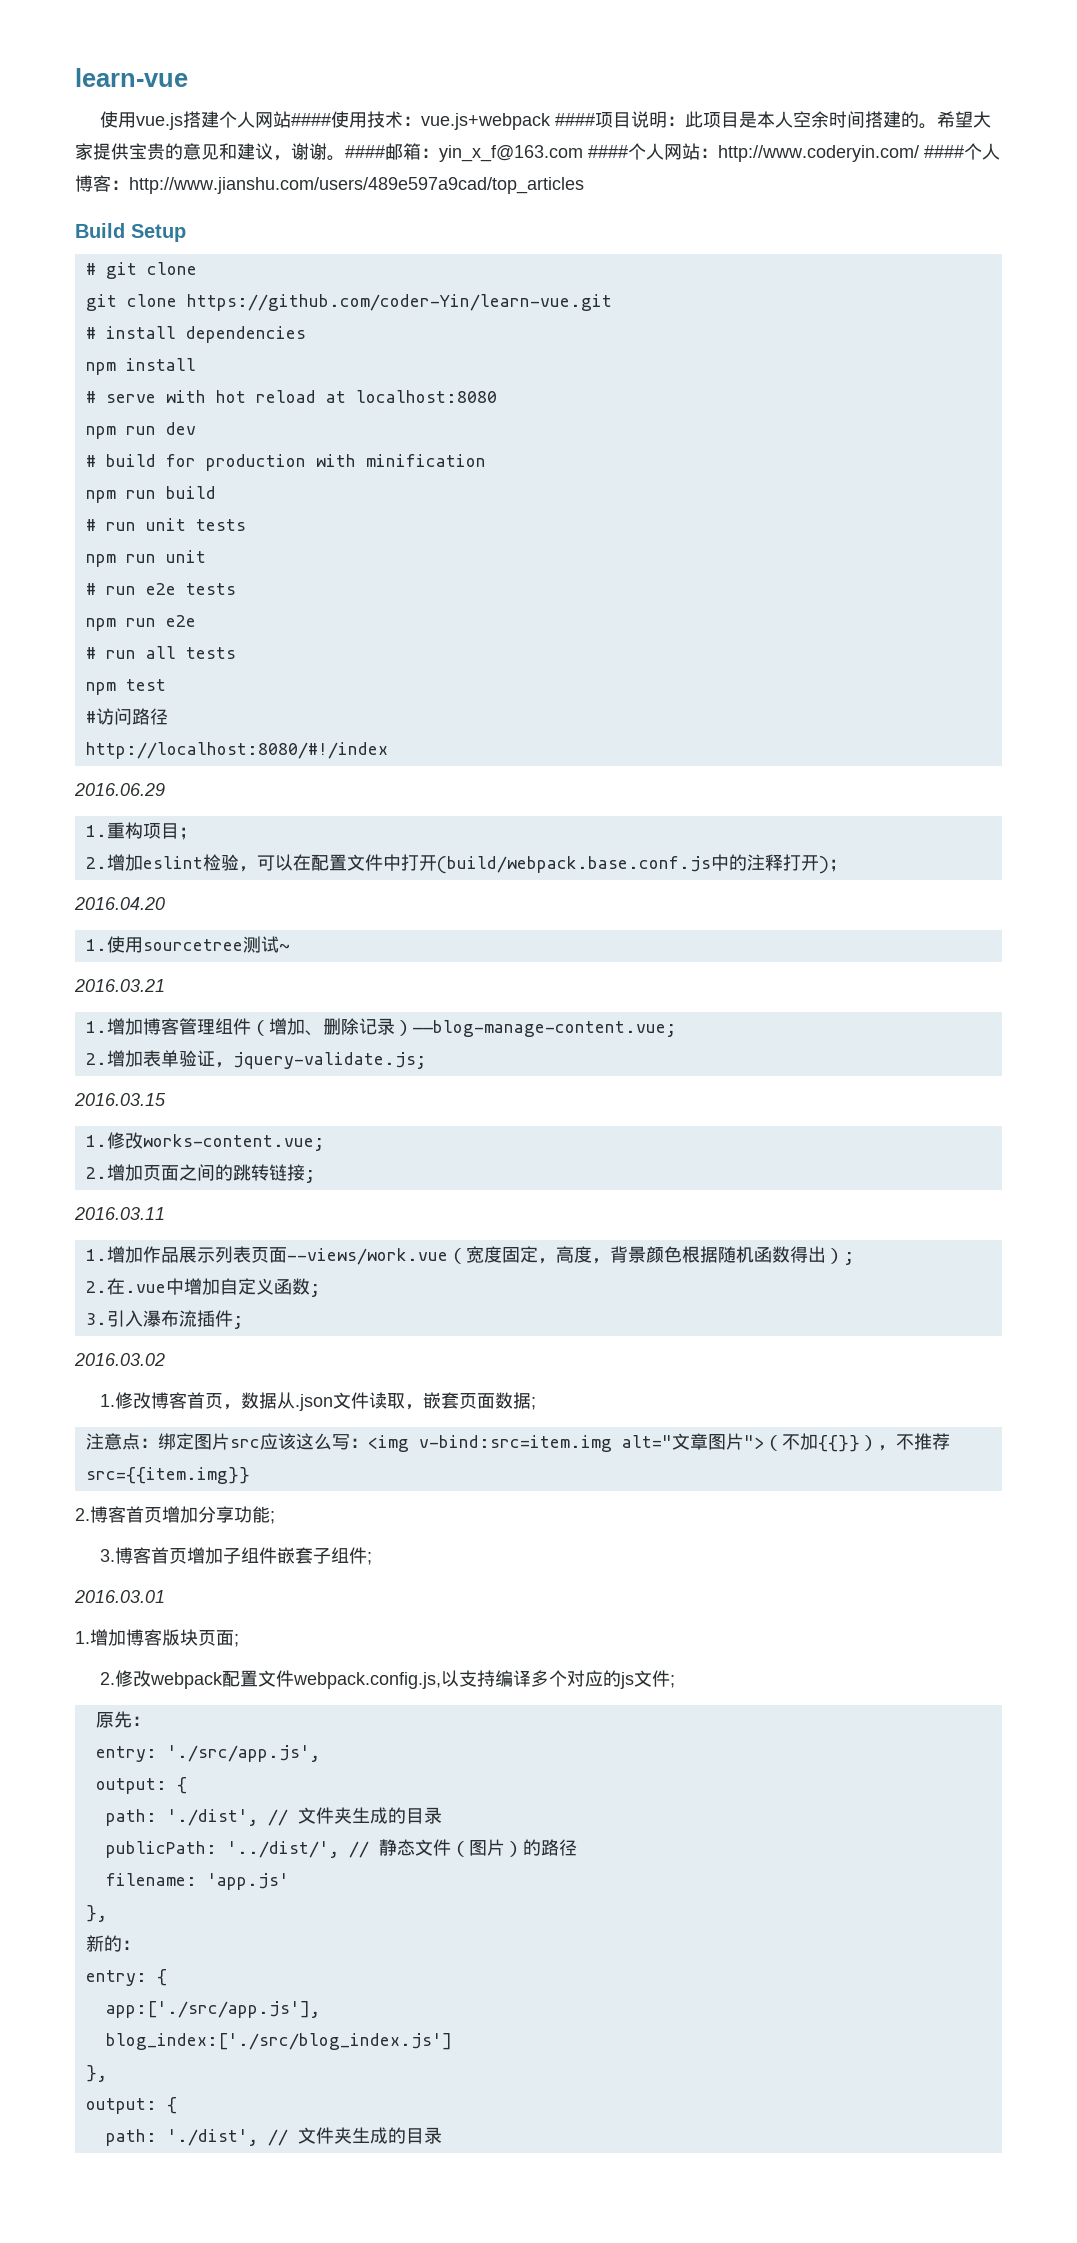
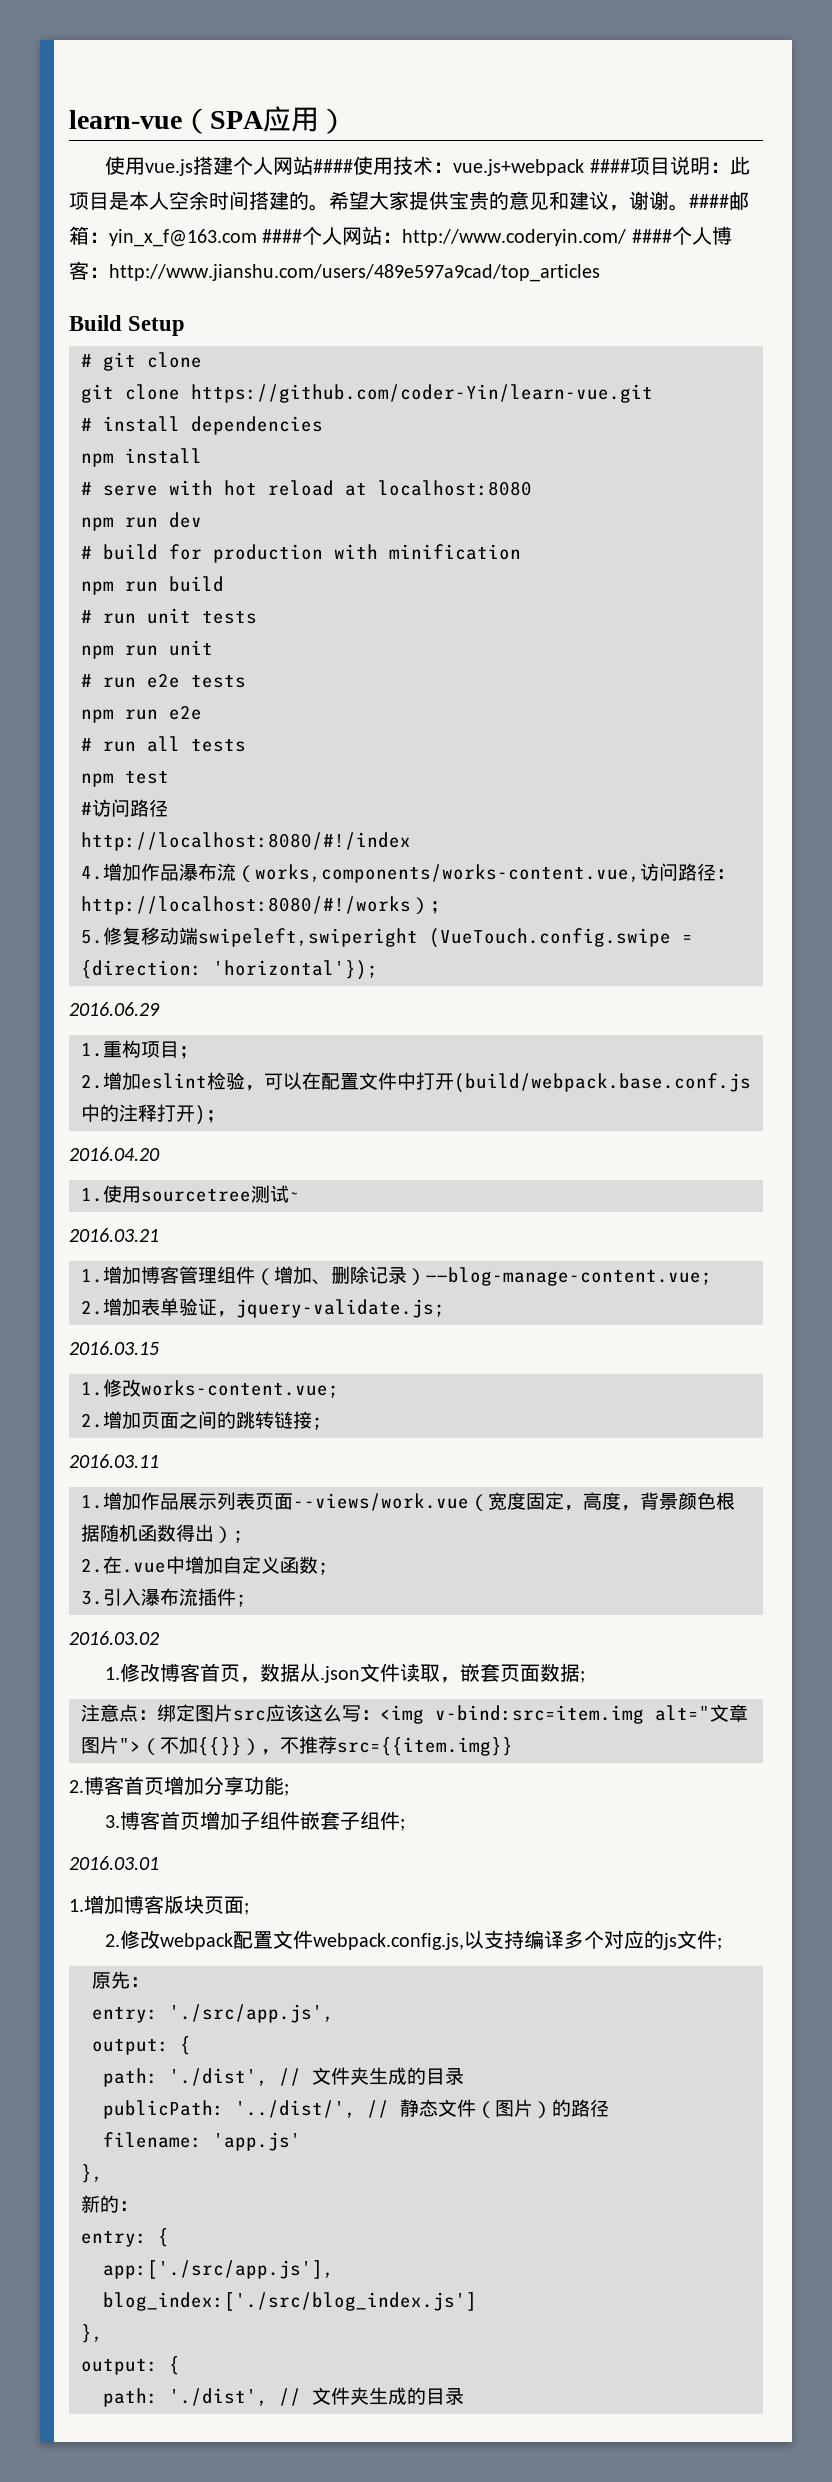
- learn-vue
+ learn-vue（SPA应用）
+ 4.增加作品瀑布流（works,components/works-content.vue,访问路径：http://localhost:8080/#!/works）；
+ 5.修复移动端swipeleft,swiperight (VueTouch.config.swipe = {direction: 'horizontal'});

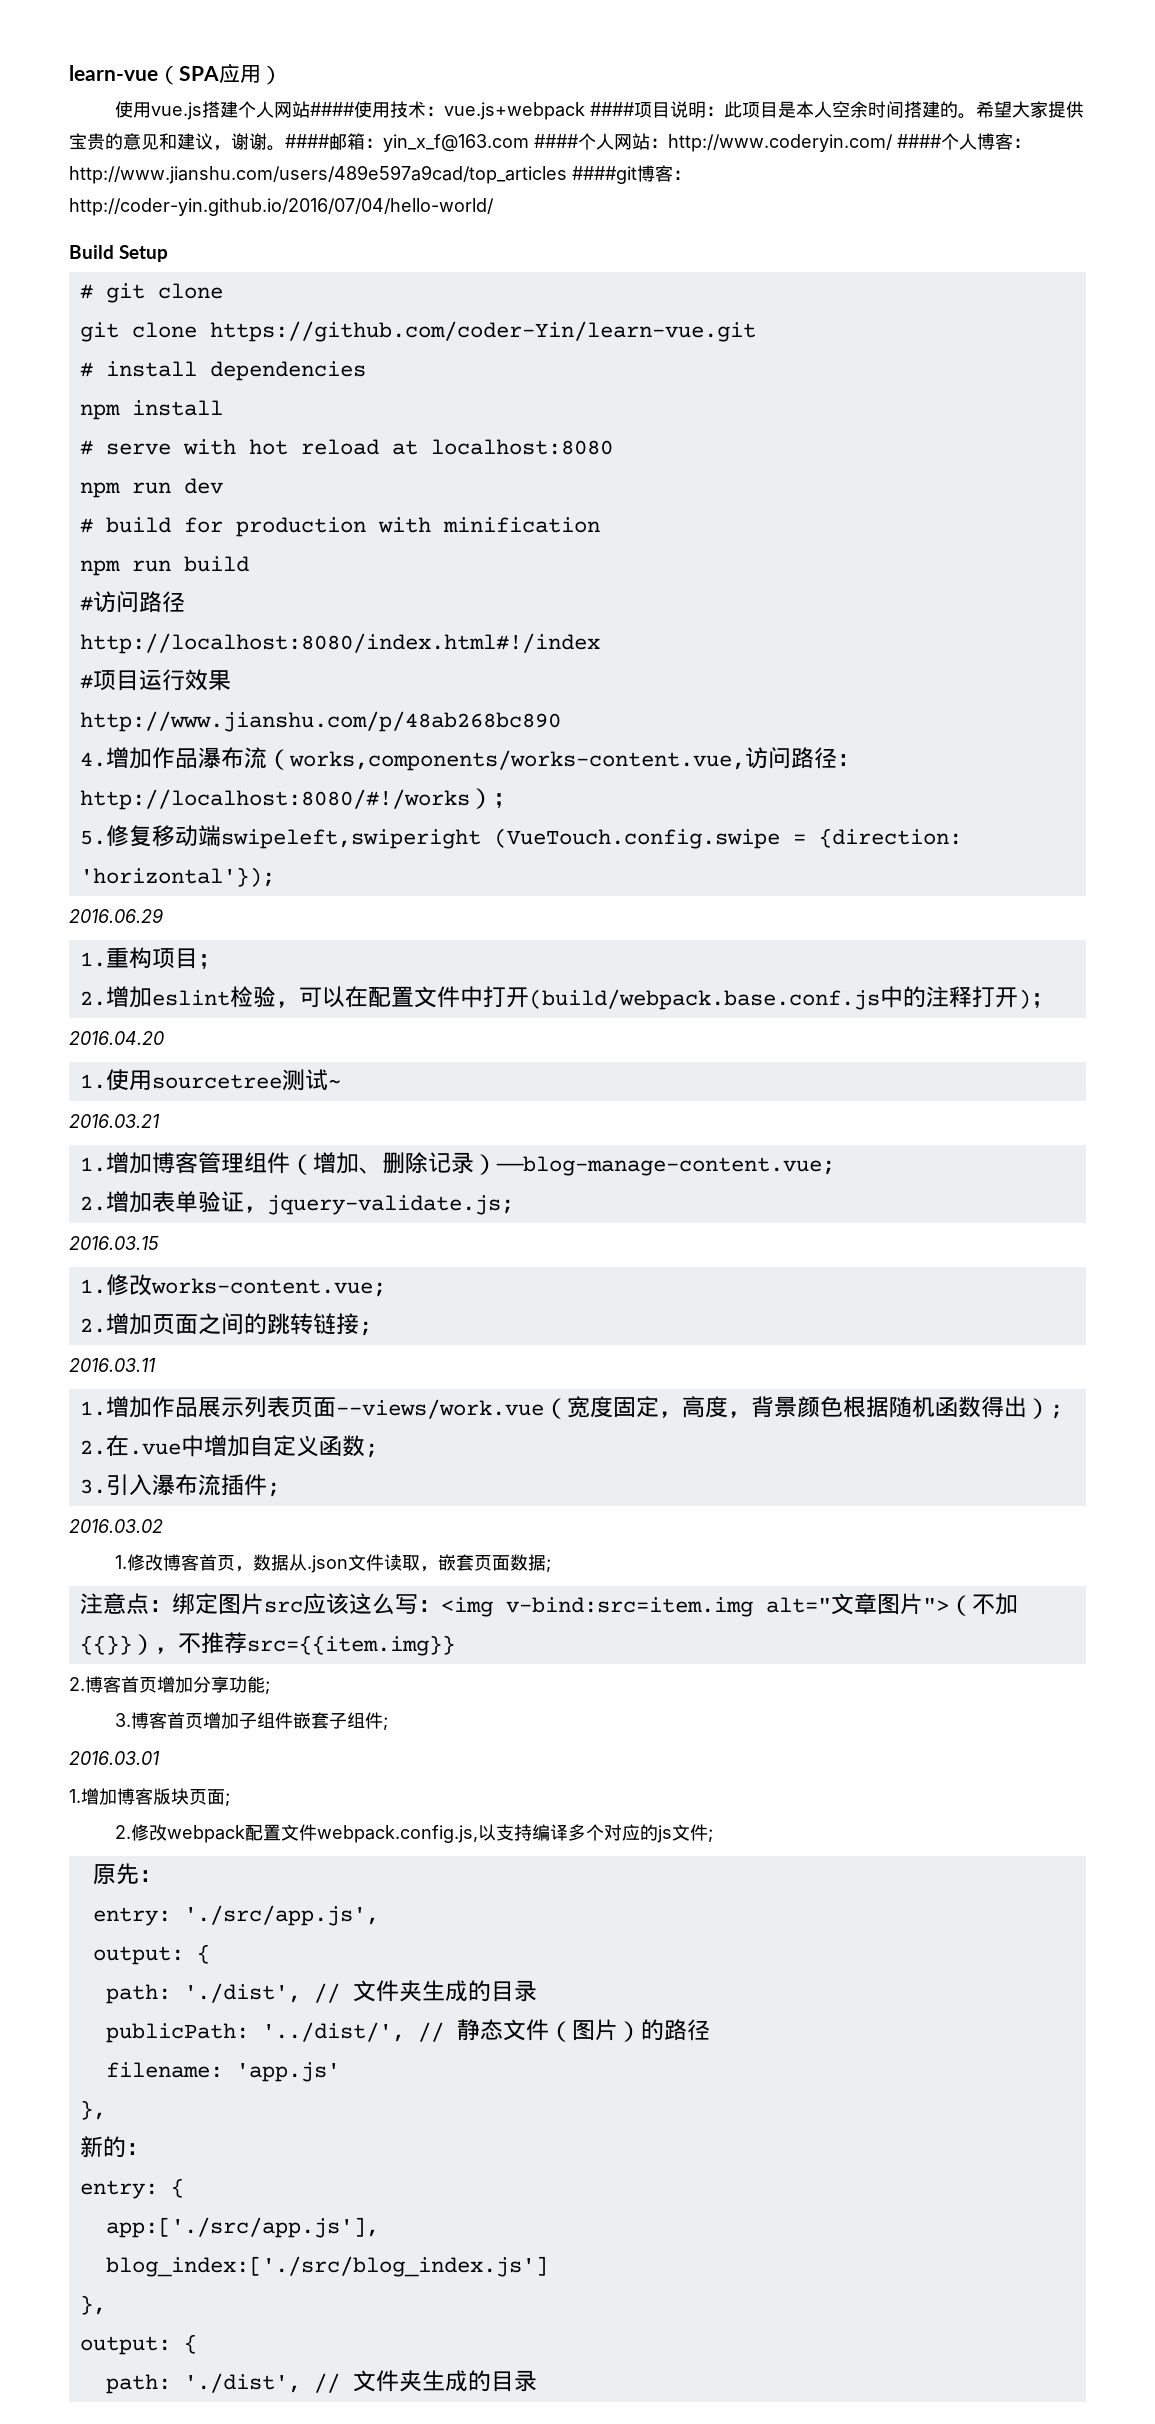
- ####邮箱：yin_x_f@163.com ####个人网站：http://www.coderyin.com/ ####个人博客：http://www.jianshu.com/users/489e597a9cad/top_articles
+ ####邮箱：yin_x_f@163.com ####个人网站：http://www.coderyin.com/ ####个人博客：http://www.jianshu.com/users/489e597a9cad/top_articles ####git博客：http://coder-yin.github.io/2016/07/04/hello-world/
- # run unit tests
- npm run unit
- # run e2e tests
- npm run e2e
- # run all tests
- npm test
  #访问路径
- http://localhost:8080/#!/index
+ http://localhost:8080/index.html#!/index
+ #项目运行效果
+ http://www.jianshu.com/p/48ab268bc890

